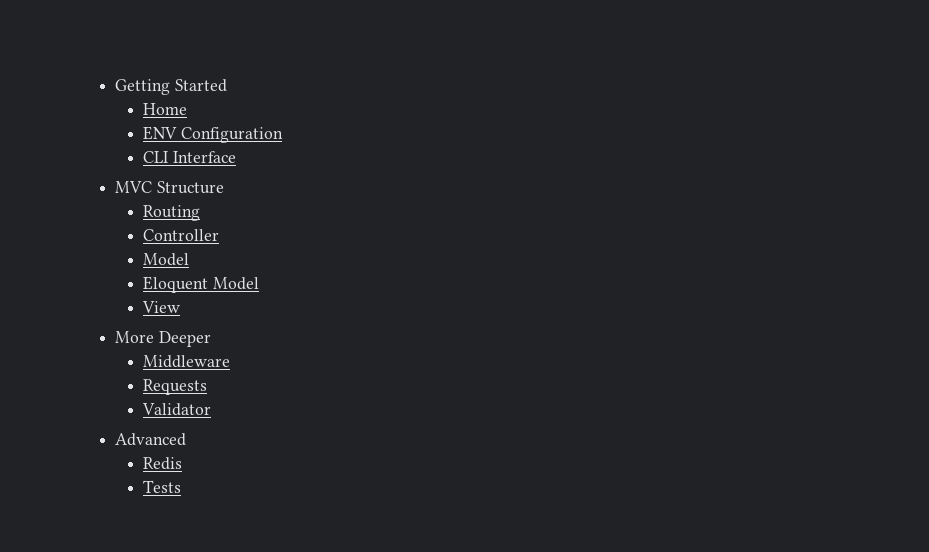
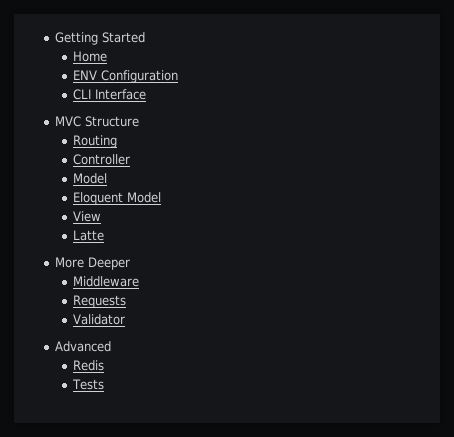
+ Latte

